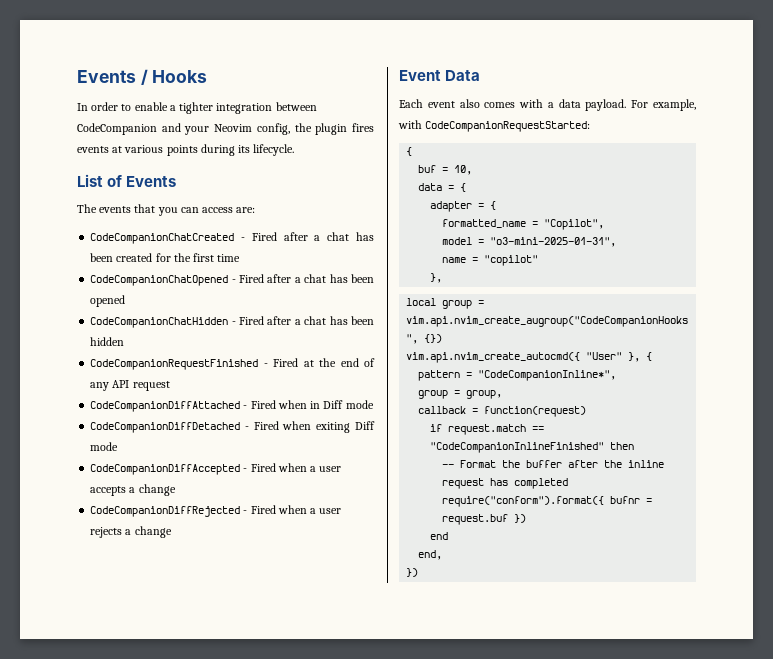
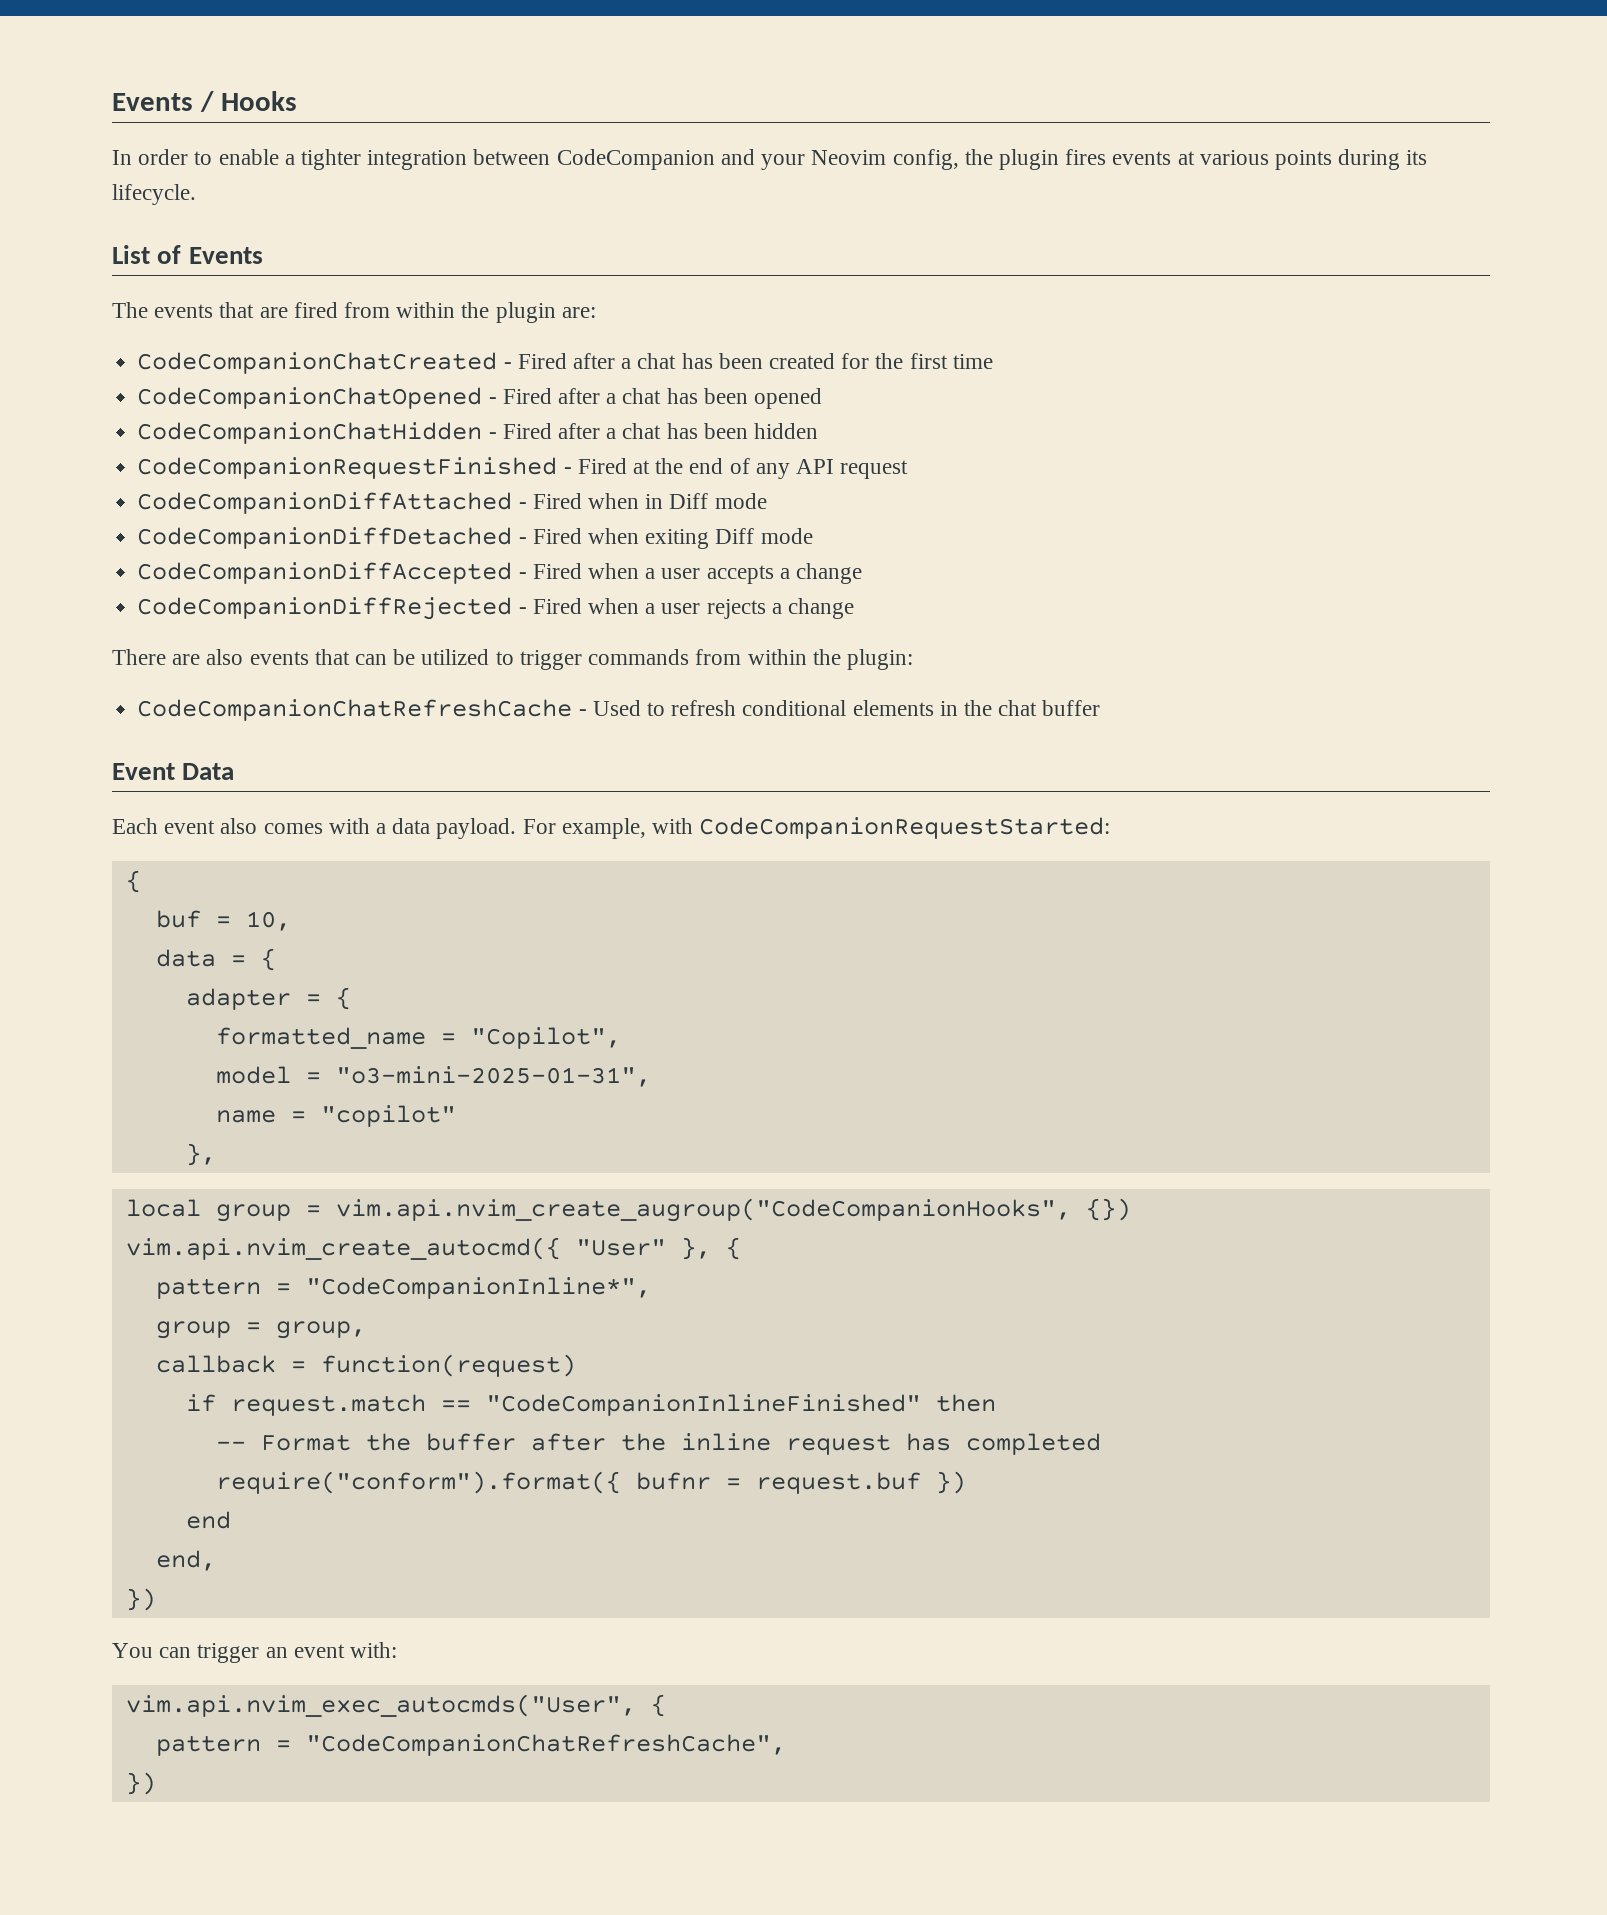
- The events that you can access are:
+ The events that are fired from within the plugin are:
+ There are also events that can be utilized to trigger commands from within the plugin:
+ CodeCompanionChatRefreshCache - Used to refresh conditional elements in the chat buffer
+ You can trigger an event with:
+ vim.api.nvim_exec_autocmds("User", {
+ pattern = "CodeCompanionChatRefreshCache",
+ })

